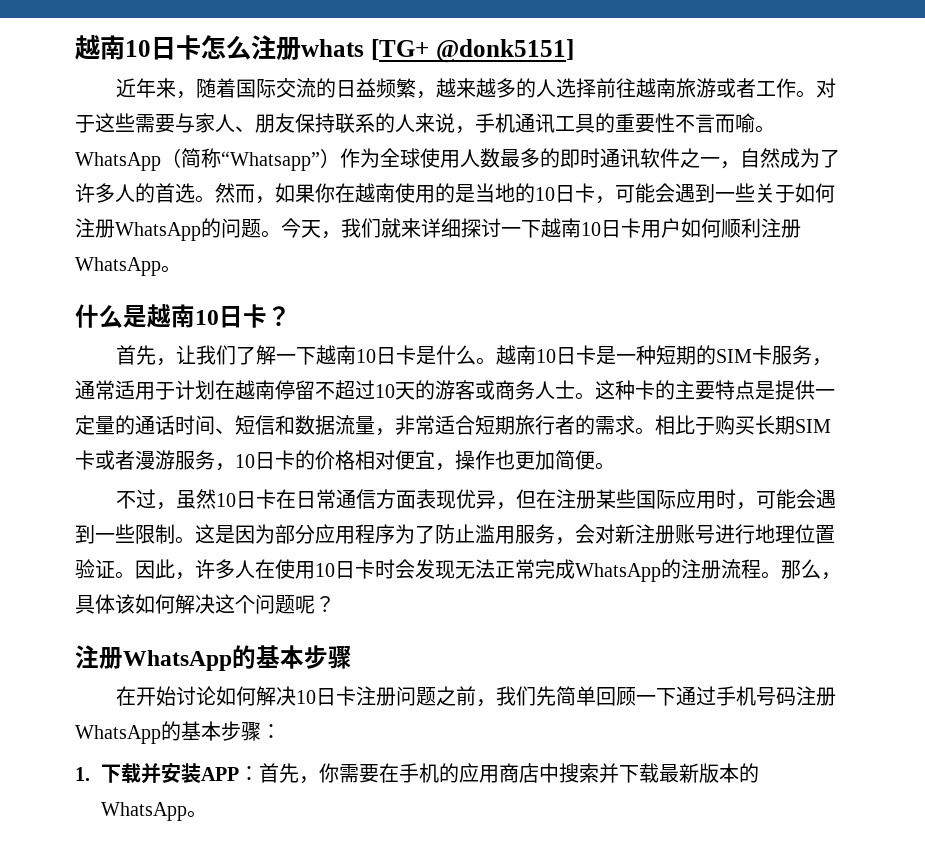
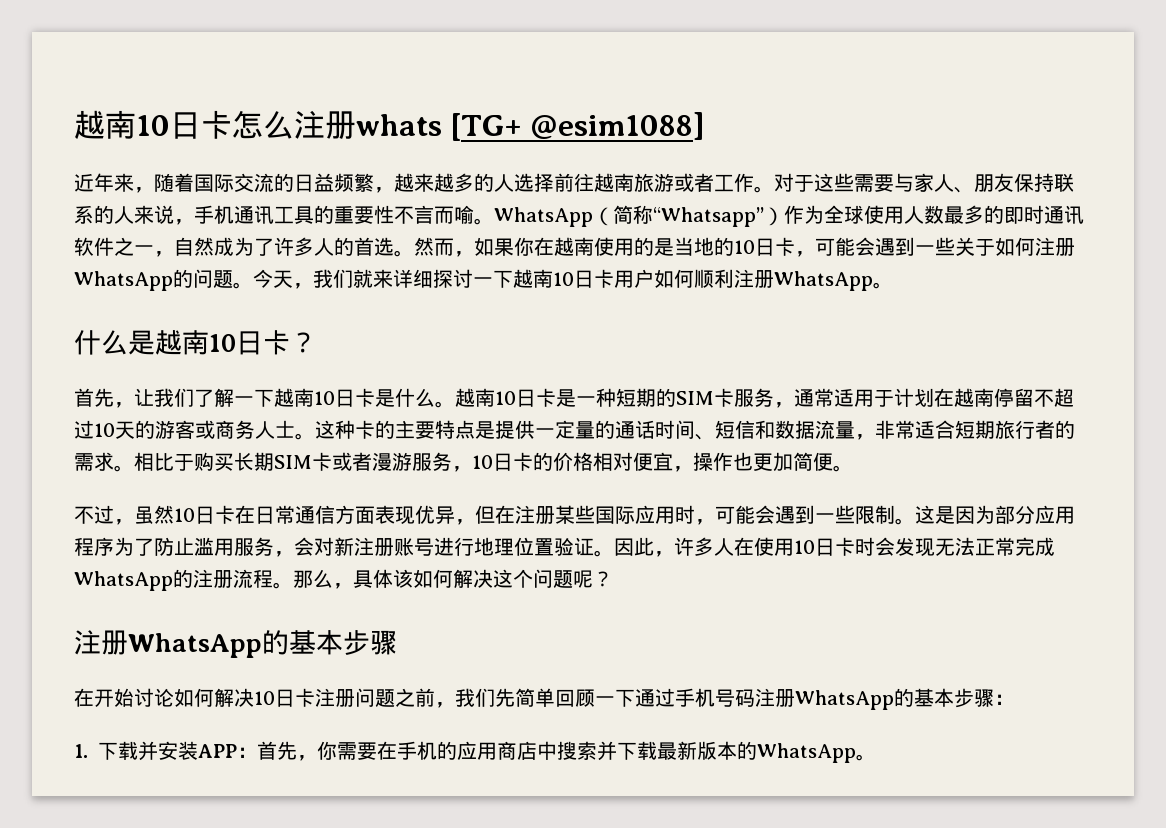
- 越南10日卡怎么注册whats [TG+ @donk5151]
+ 越南10日卡怎么注册whats [TG+ @esim1088]

